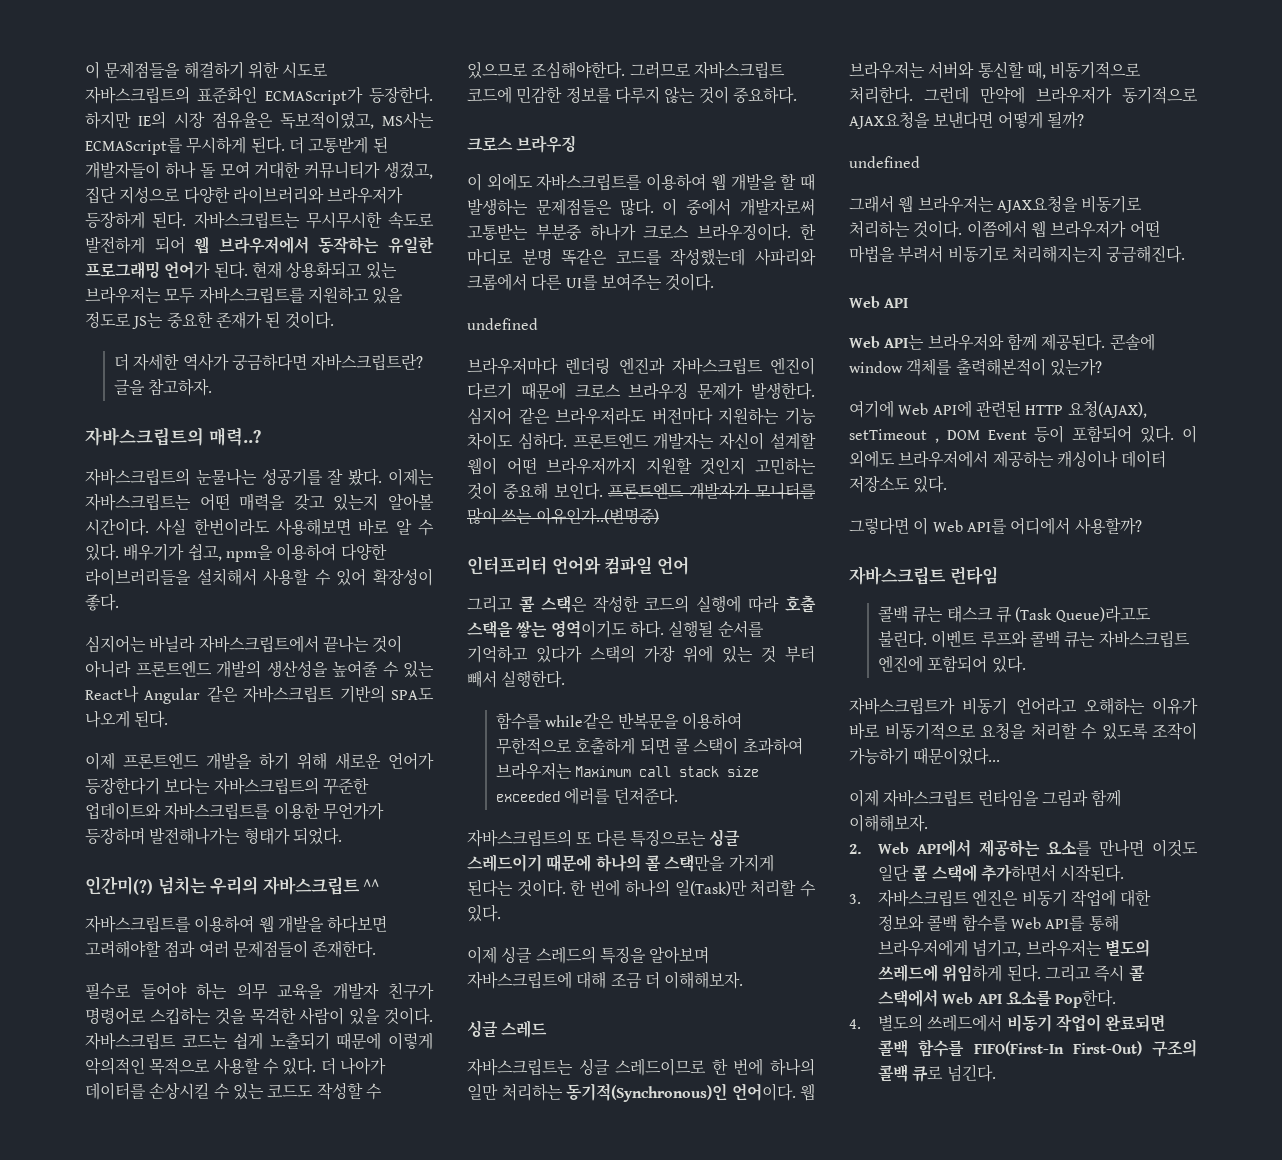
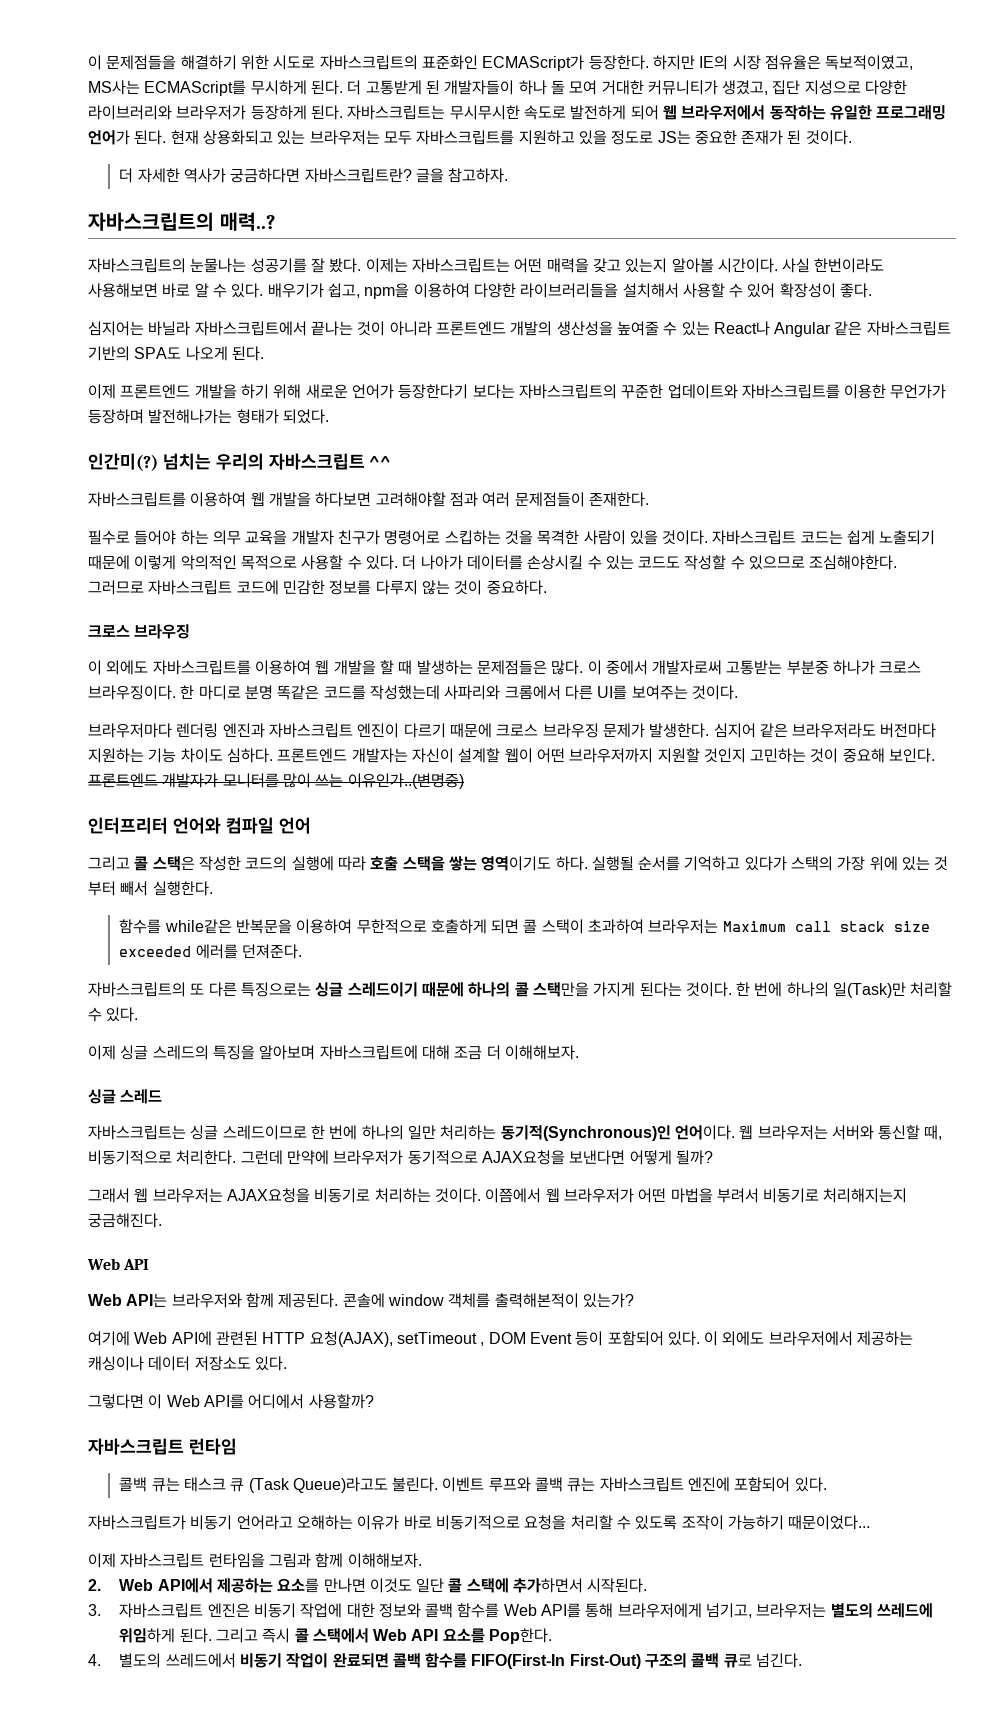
  한 마디로 분명 똑같은 코드를 작성했는데 사파리와 크롬에서 다른 UI를 보여주는 것이다.
- undefined
  그런데 만약에 브라우저가 동기적으로 AJAX요청을 보낸다면 어떻게 될까?
- undefined

